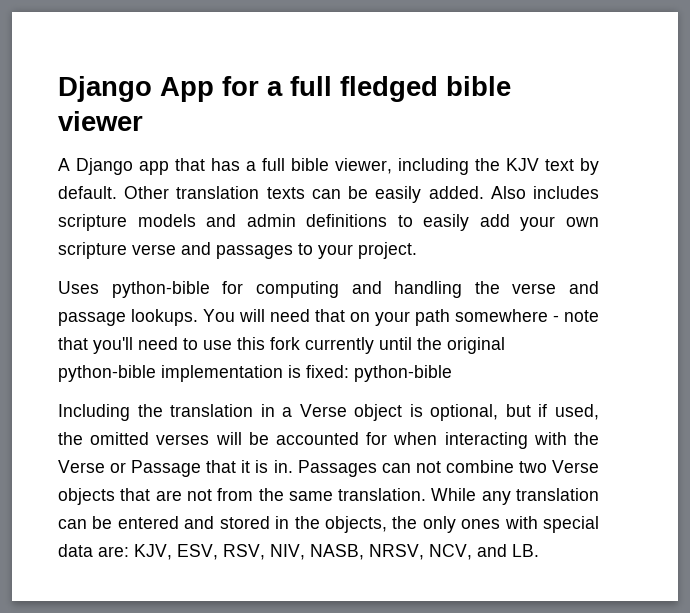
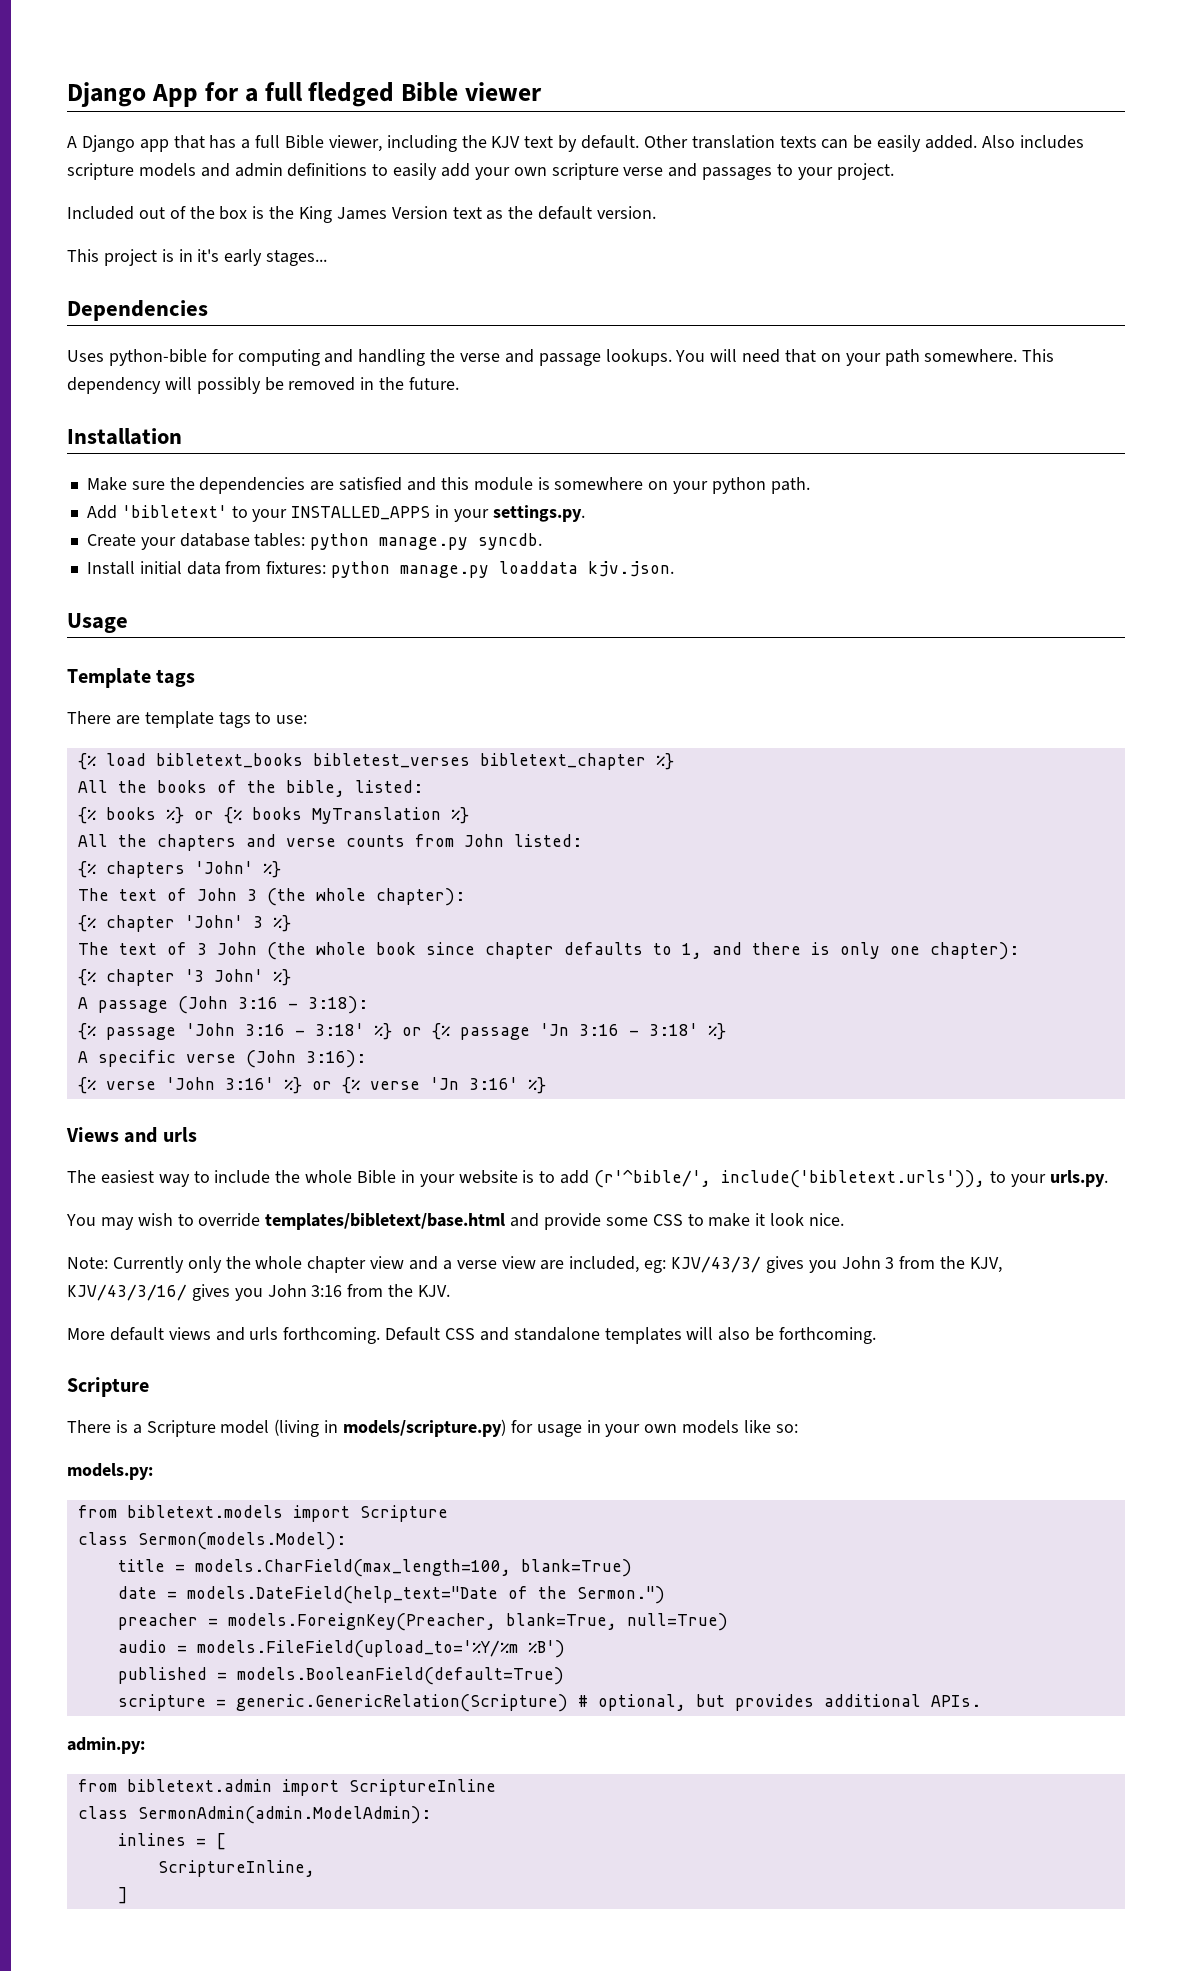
- Django App for a full fledged bible viewer
+ Django App for a full fledged Bible viewer
- A Django app that has a full bible viewer, including the KJV text by default.
+ A Django app that has a full Bible viewer, including the KJV text by default.
+ Included out of the box is the King James Version text as the default version.
+ This project is in it's early stages...
+ Dependencies
- You will need that on your path somewhere - note that you'll need to use this fork currently until the original python-bible implementation is fixed: python-bible
- Including the translation in a Verse object is optional, but if used, the omitted verses will be accounted for when interacting with the Verse or Passage that it is in. Passages can not combine two Verse objects that are not from the same translation. While any translation can be entered and stored in the objects, the only ones with special data are: KJV, ESV, RSV, NIV, NASB, NRSV, NCV, and LB.
+ You will need that on your path somewhere. This dependency will possibly be removed in the future.
+ Installation
+ Make sure the dependencies are satisfied and this module is somewhere on your python path.
+ Add 'bibletext' to your INSTALLED_APPS in your settings.py.
+ Create your database tables: python manage.py syncdb.
+ Install initial data from fixtures: python manage.py loaddata kjv.json.
+ Usage
+ Template tags
+ There are template tags to use:
+ {% load bibletext_books bibletest_verses bibletext_chapter %}
+ All the books of the bible, listed:
+ {% books %} or {% books MyTranslation %}
+ All the chapters and verse counts from John listed:
+ {% chapters 'John' %}
+ The text of John 3 (the whole chapter):
+ {% chapter 'John' 3 %}
+ The text of 3 John (the whole book since chapter defaults to 1, and there is only one chapter):
+ {% chapter '3 John' %}
+ A passage (John 3:16 - 3:18):
+ {% passage 'John 3:16 - 3:18' %} or {% passage 'Jn 3:16 - 3:18' %}
+ A specific verse (John 3:16):
+ {% verse 'John 3:16' %} or {% verse 'Jn 3:16' %}
+ Views and urls
+ The easiest way to include the whole Bible in your website is to add (r'^bible/', include('bibletext.urls')), to your urls.py.
+ You may wish to override templates/bibletext/base.html and provide some CSS to make it look nice.
+ Note: Currently only the whole chapter view and a verse view are included, eg: KJV/43/3/ gives you John 3 from the KJV, KJV/43/3/16/ gives you John 3:16 from the KJV.
+ More default views and urls forthcoming. Default CSS and standalone templates will also be forthcoming.
+ Scripture
+ There is a Scripture model (living in models/scripture.py) for usage in your own models like so:
+ models.py:
+ from bibletext.models import Scripture
+ class Sermon(models.Model):
+ title = models.CharField(max_length=100, blank=True)
+ date = models.DateField(help_text="Date of the Sermon.")
+ preacher = models.ForeignKey(Preacher, blank=True, null=True)
+ audio = models.FileField(upload_to='%Y/%m %B')
+ published = models.BooleanField(default=True)
+ scripture = generic.GenericRelation(Scripture) # optional, but provides additional APIs.
+ admin.py:
+ from bibletext.admin import ScriptureInline
+ class SermonAdmin(admin.ModelAdmin):
+ inlines = [
+ ScriptureInline,
+ ]

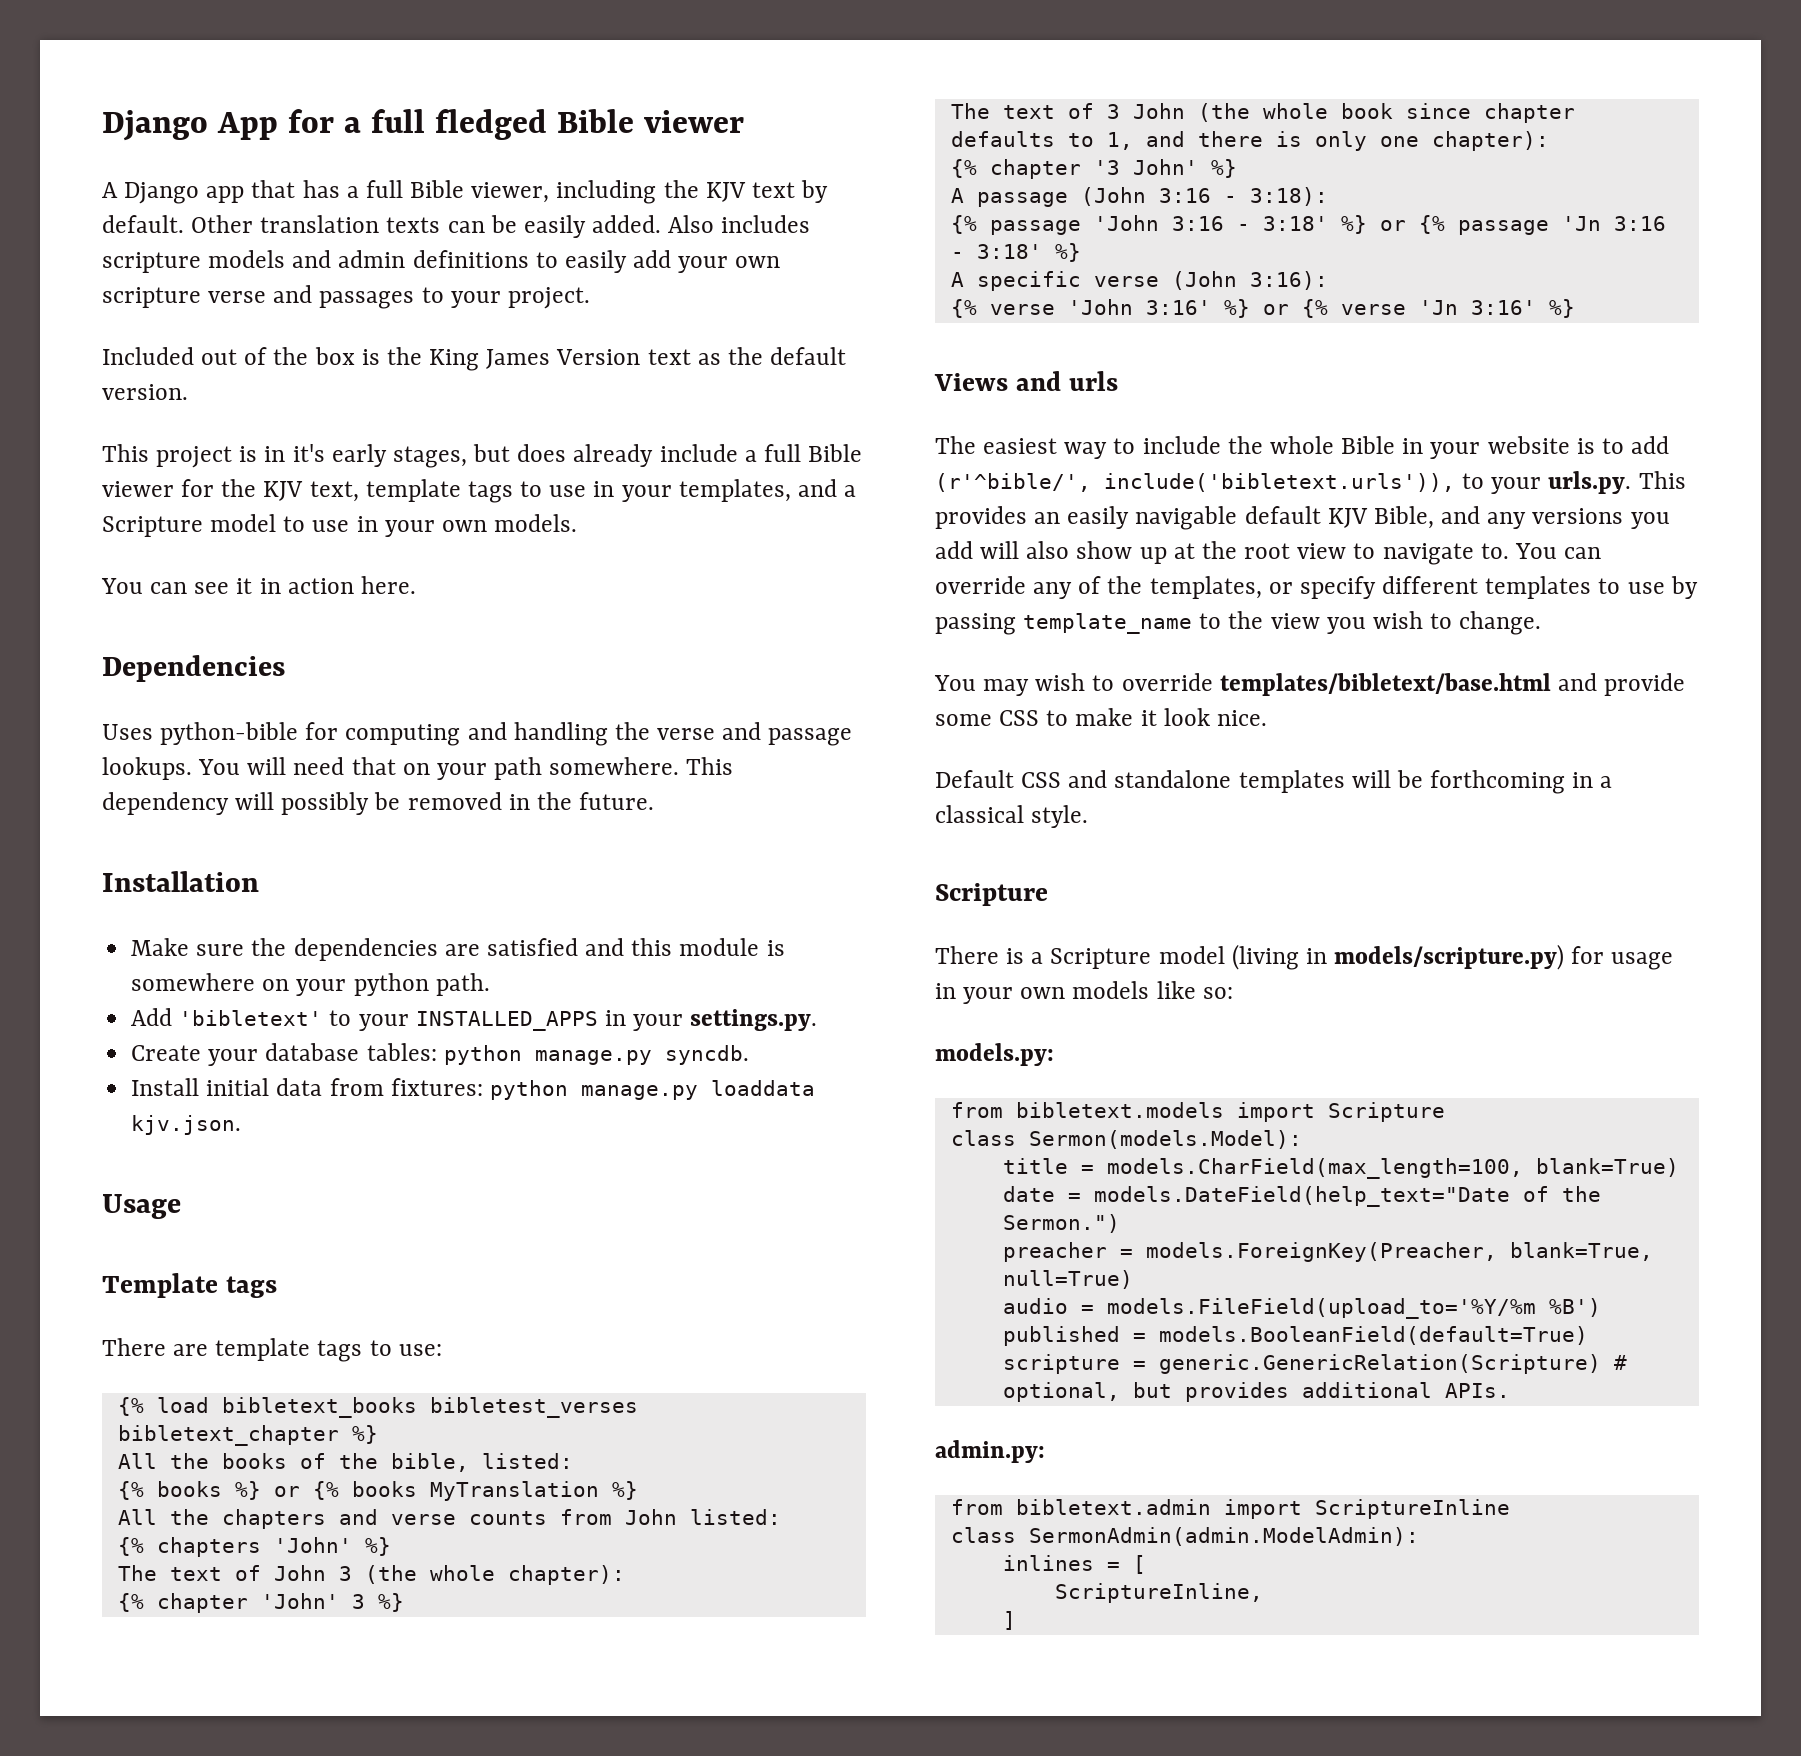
- This project is in it's early stages...
+ This project is in it's early stages, but does already include a full Bible viewer for the KJV text, template tags to use in your templates, and a Scripture model to use in your own models.
+ You can see it in action here.
- The easiest way to include the whole Bible in your website is to add (r'^bible/', include('bibletext.urls')), to your urls.py.
+ The easiest way to include the whole Bible in your website is to add (r'^bible/', include('bibletext.urls')), to your urls.py. This provides an easily navigable default KJV Bible, and any versions you add will also show up at the root view to navigate to. You can override any of the templates, or specify different templates to use by passing template_name to the view you wish to change.
- Note: Currently only the whole chapter view and a verse view are included, eg: KJV/43/3/ gives you John 3 from the KJV, KJV/43/3/16/ gives you John 3:16 from the KJV.
- More default views and urls forthcoming. Default CSS and standalone templates will also be forthcoming.
+ Default CSS and standalone templates will be forthcoming in a classical style.

